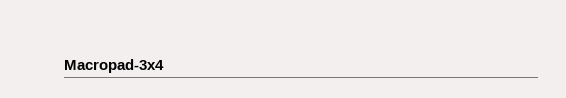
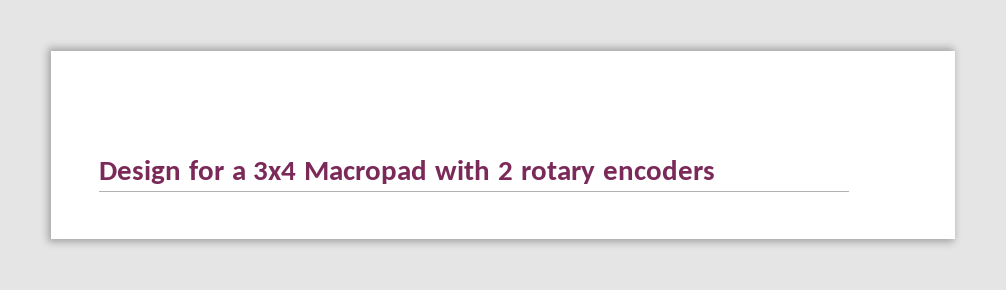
- Macropad-3x4
+ Design for a 3x4 Macropad with 2 rotary encoders

